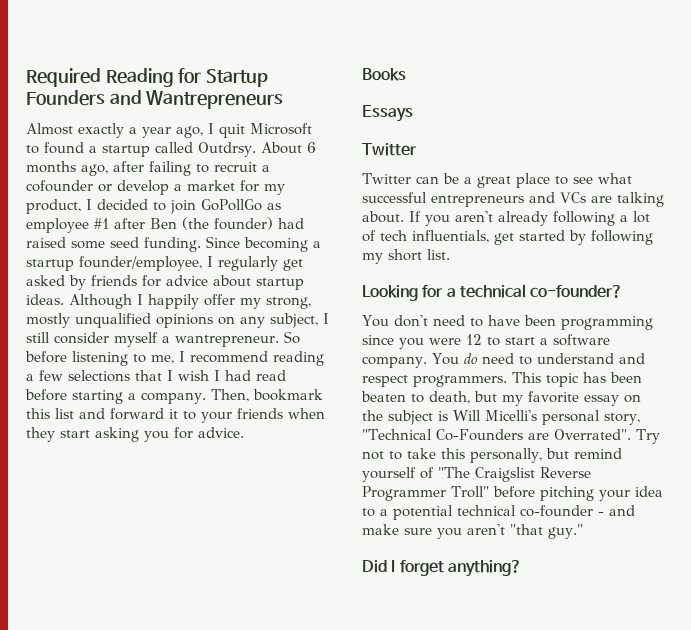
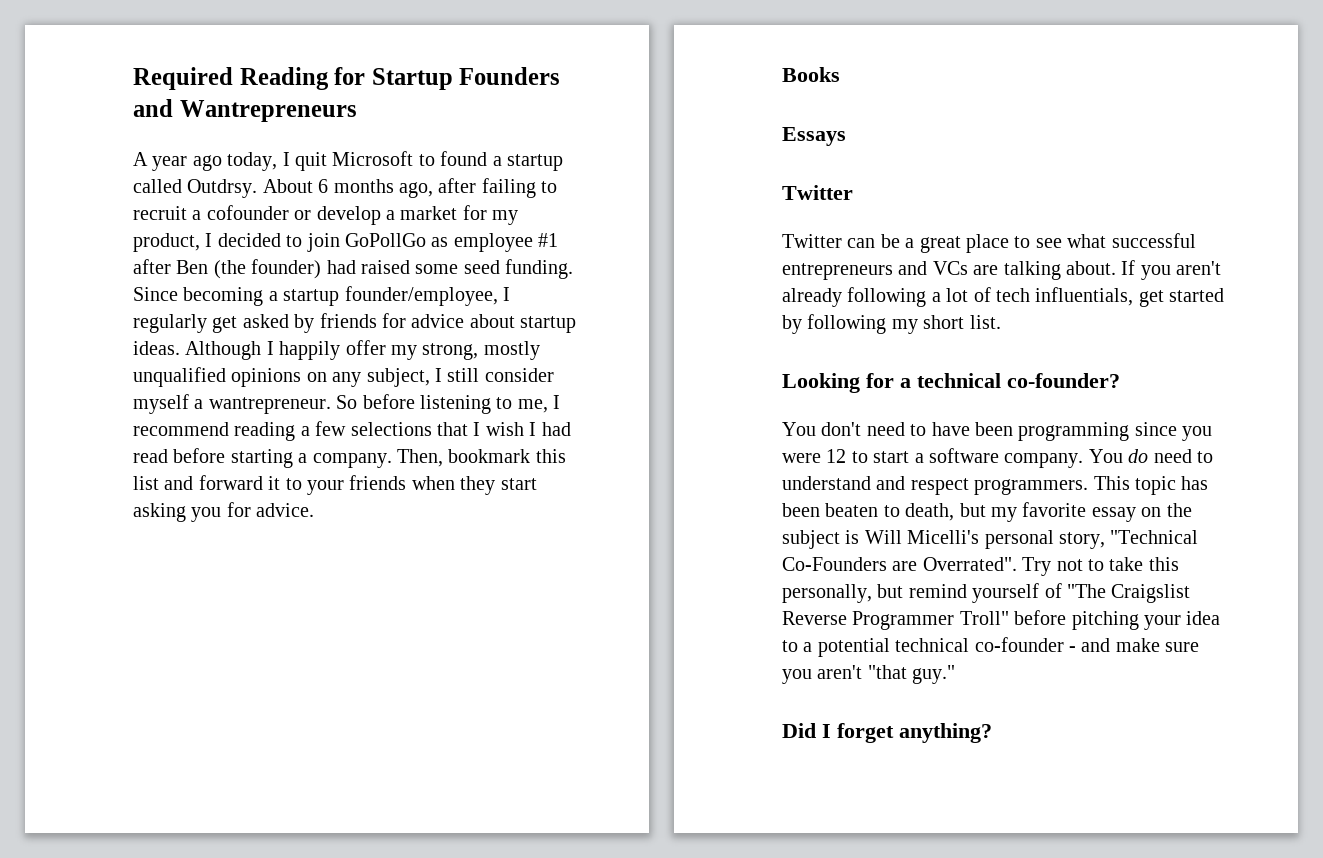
- Almost exactly a year ago, I quit Microsoft to found a startup called Outdrsy.
+ A year ago today, I quit Microsoft to found a startup called Outdrsy.

